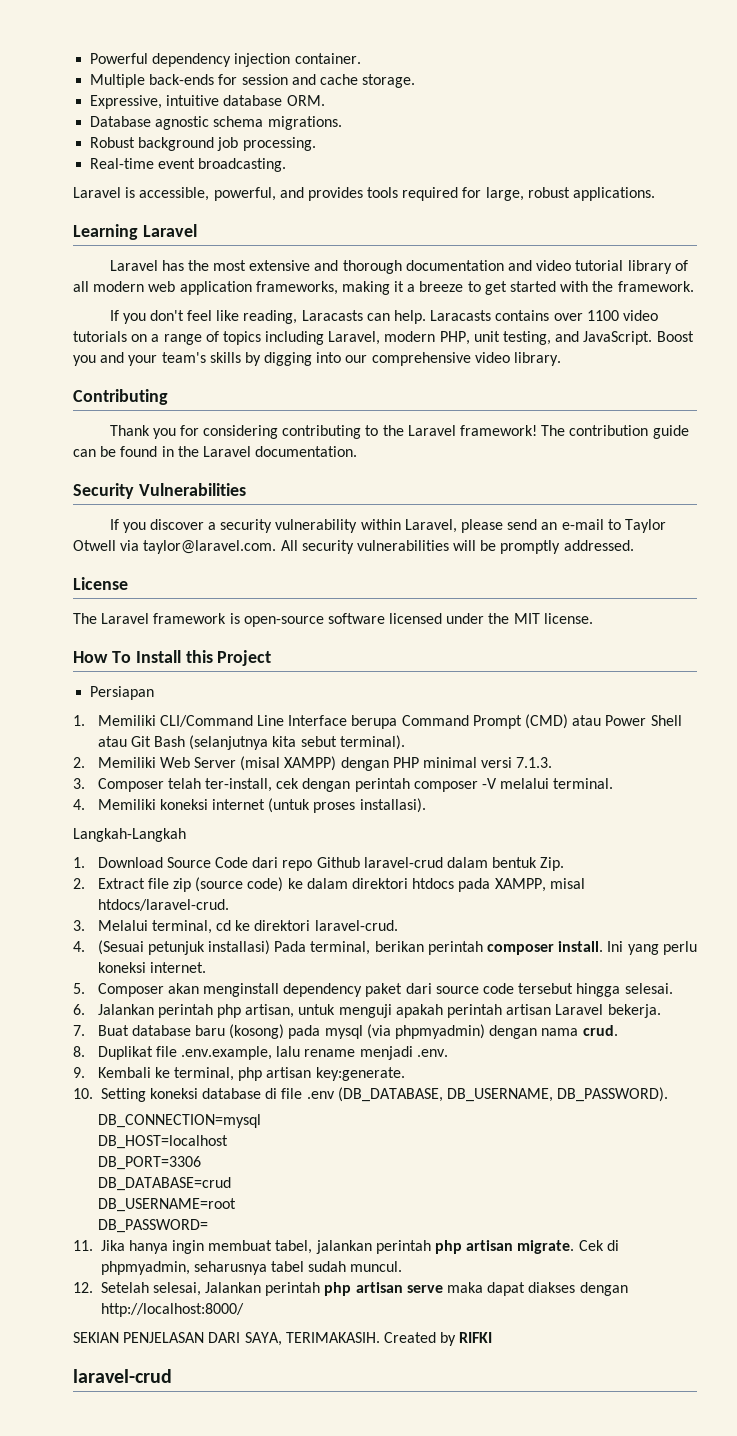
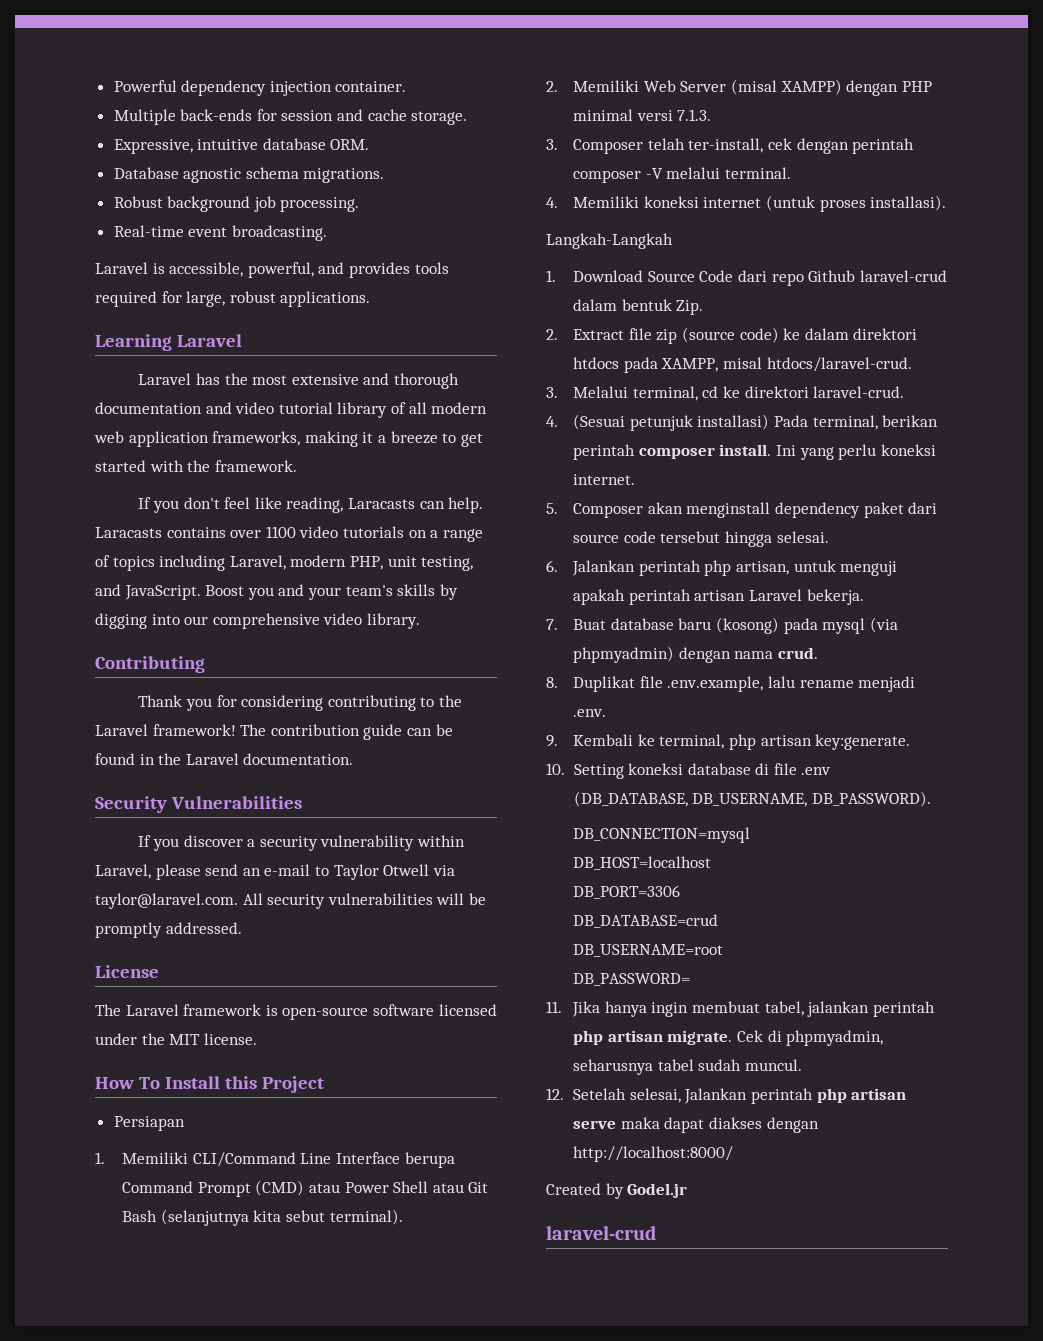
- SEKIAN PENJELASAN DARI SAYA, TERIMAKASIH. Created by RIFKI
+ Created by Godel.jr

